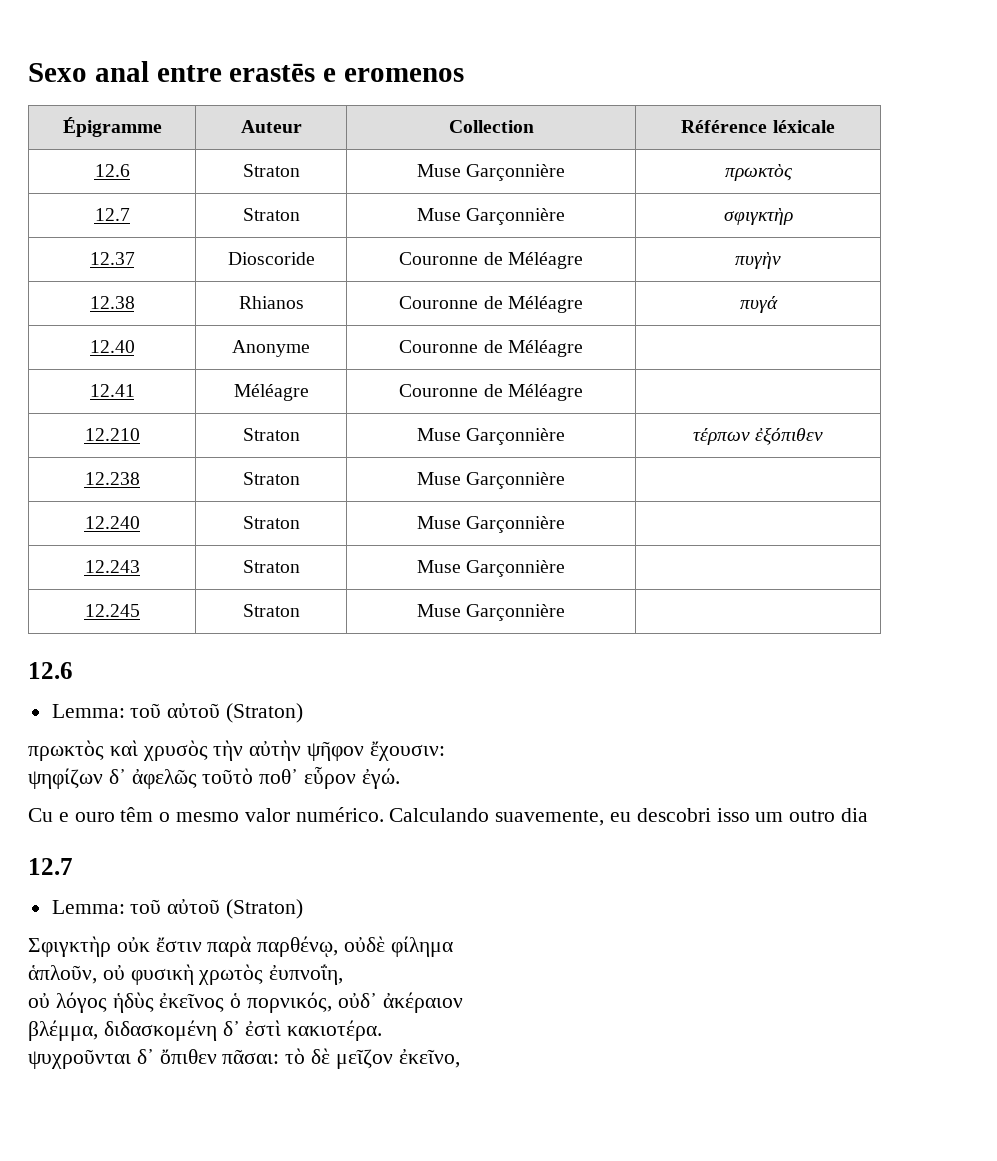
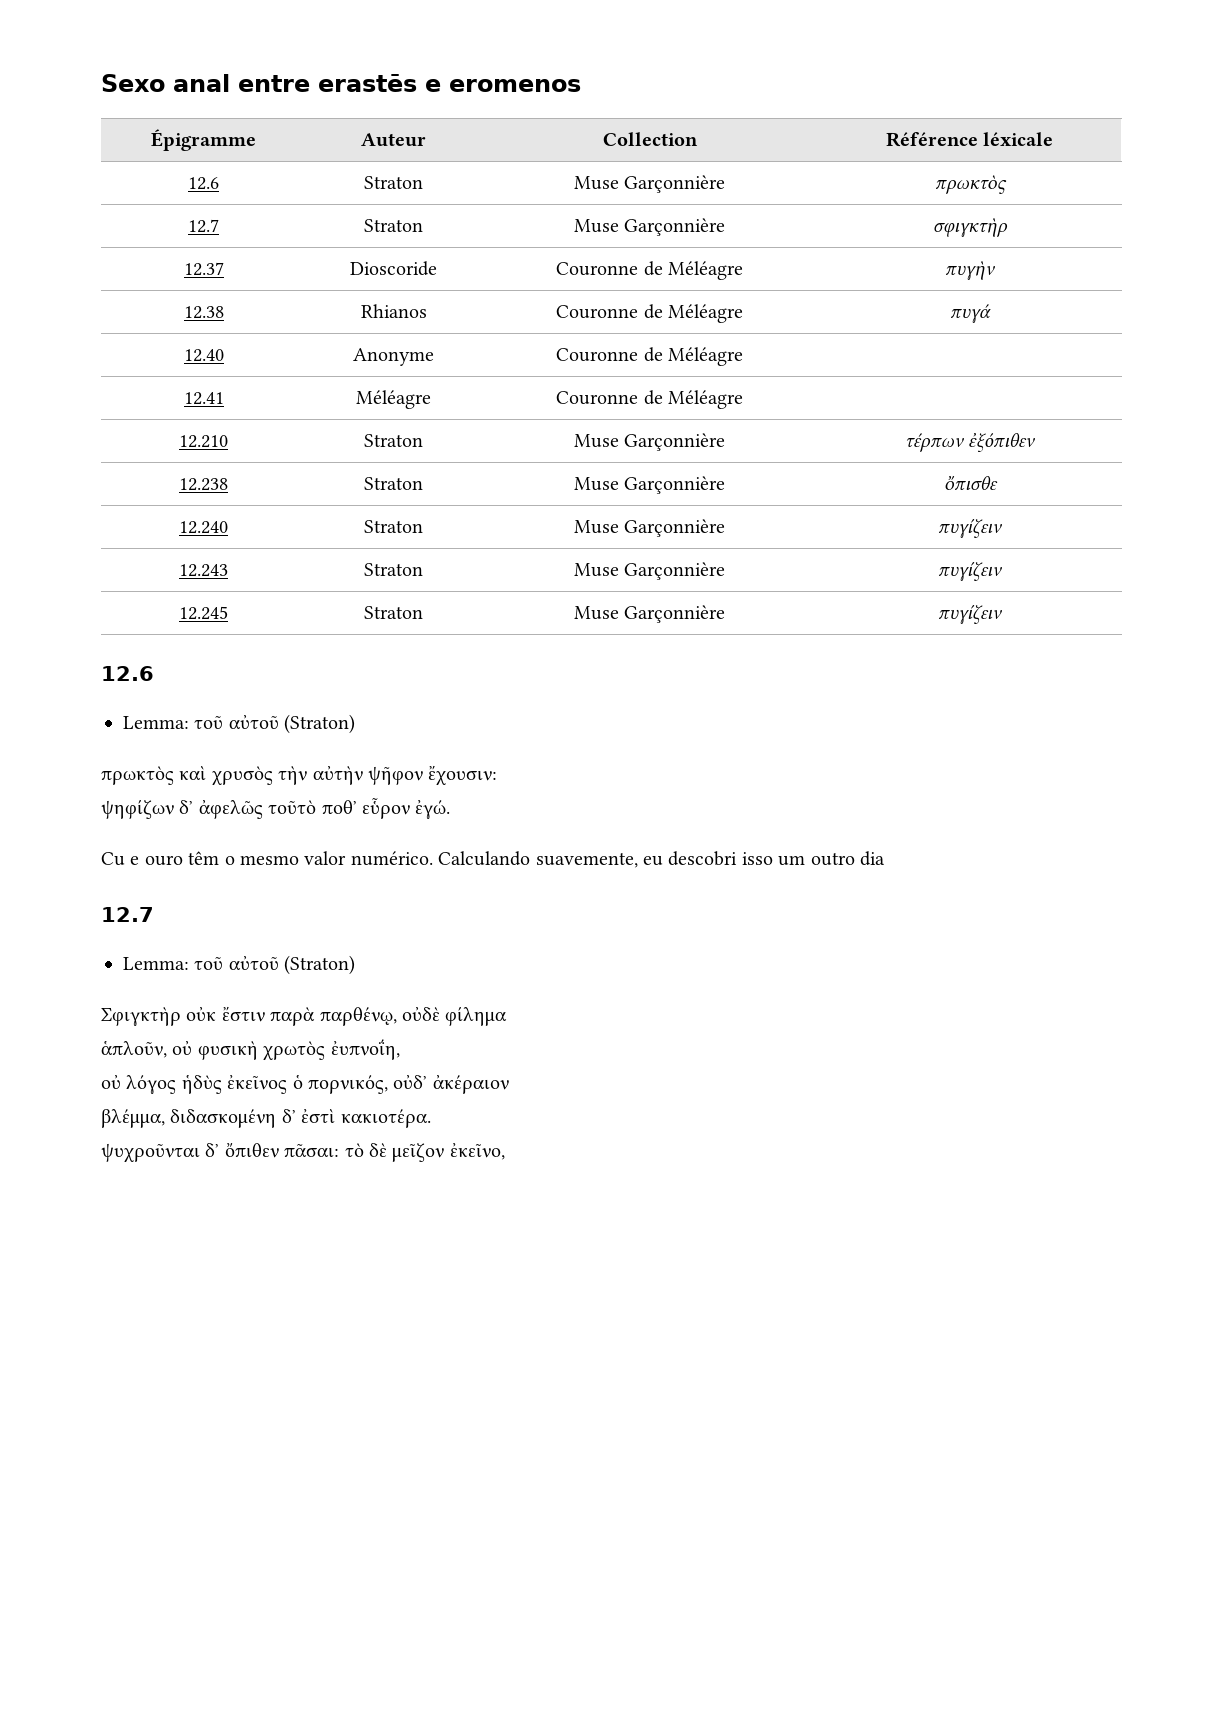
- 12.238 | Straton | Muse Garçonnière |
+ 12.238 | Straton | Muse Garçonnière | ὄπισθε
- 12.240 | Straton | Muse Garçonnière |
+ 12.240 | Straton | Muse Garçonnière | πυγίζειν
- 12.243 | Straton | Muse Garçonnière |
+ 12.243 | Straton | Muse Garçonnière | πυγίζειν
- 12.245 | Straton | Muse Garçonnière |
+ 12.245 | Straton | Muse Garçonnière | πυγίζειν

